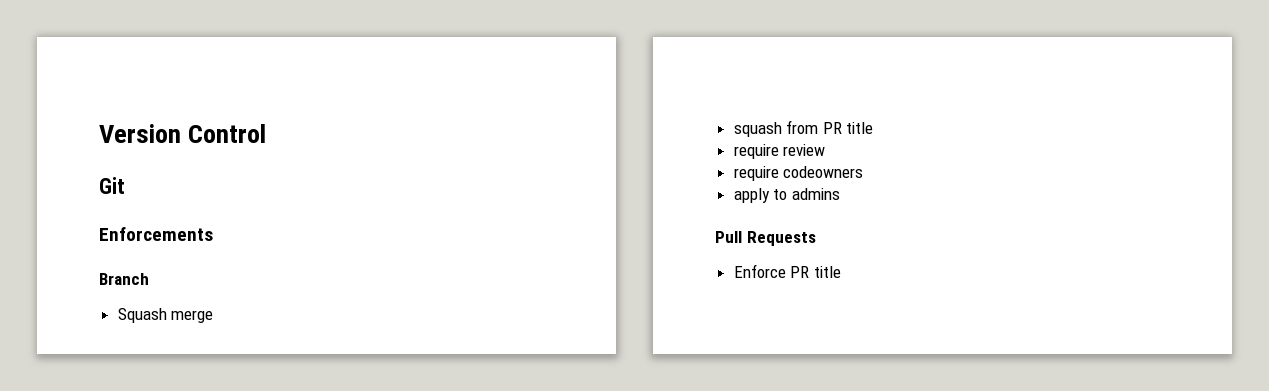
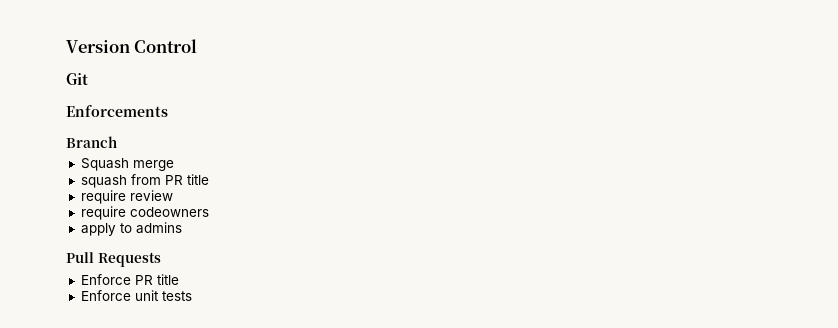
+ Enforce unit tests

